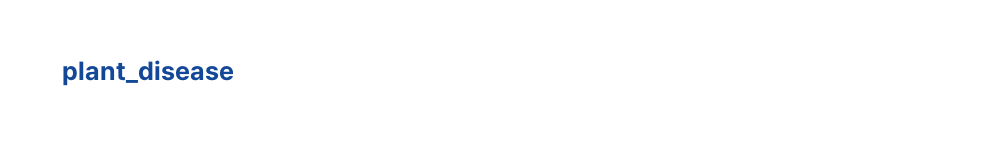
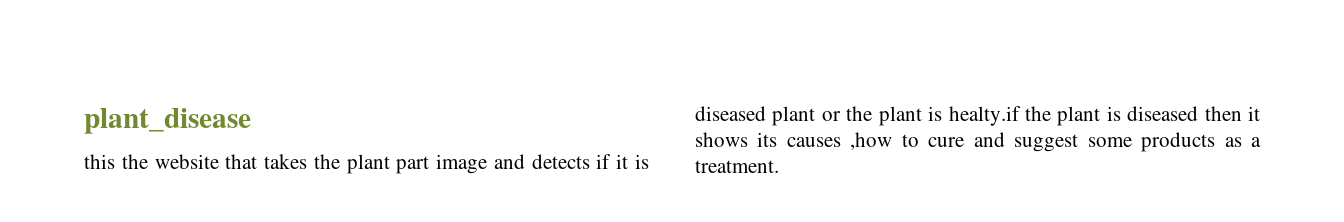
+ this the website that takes the plant part image and detects if it is diseased plant or the plant is healty.if the plant is diseased then it shows its causes ,how to cure and suggest some products as a treatment.

